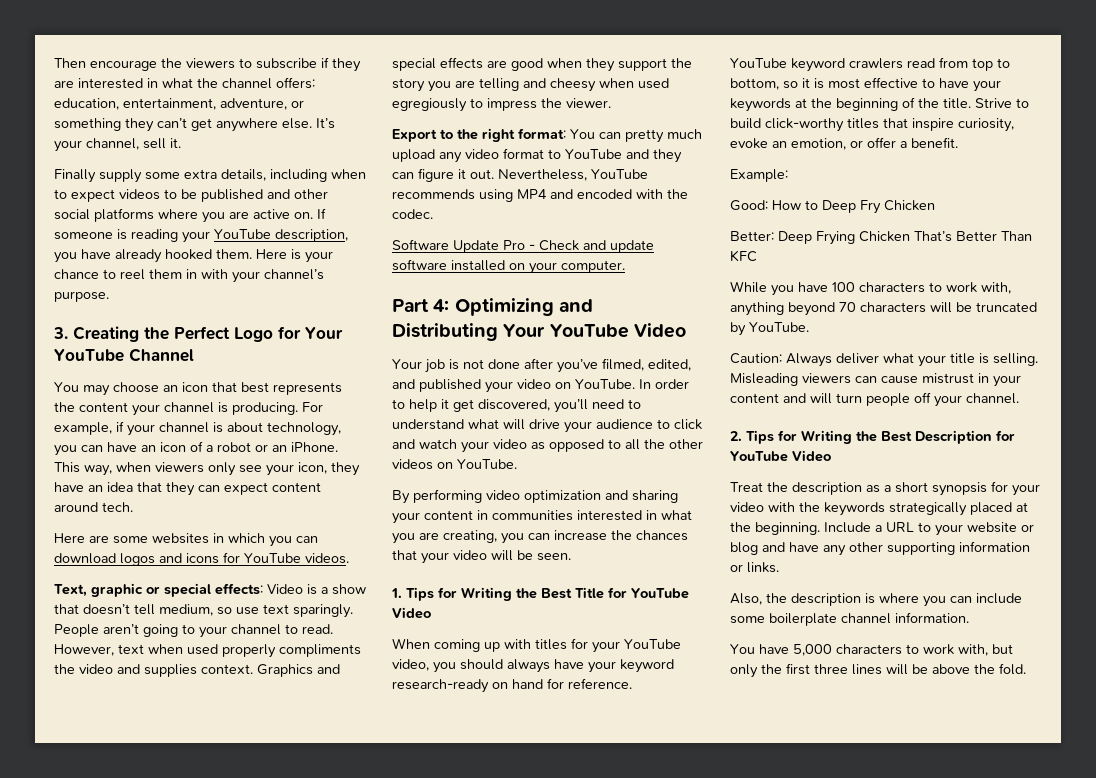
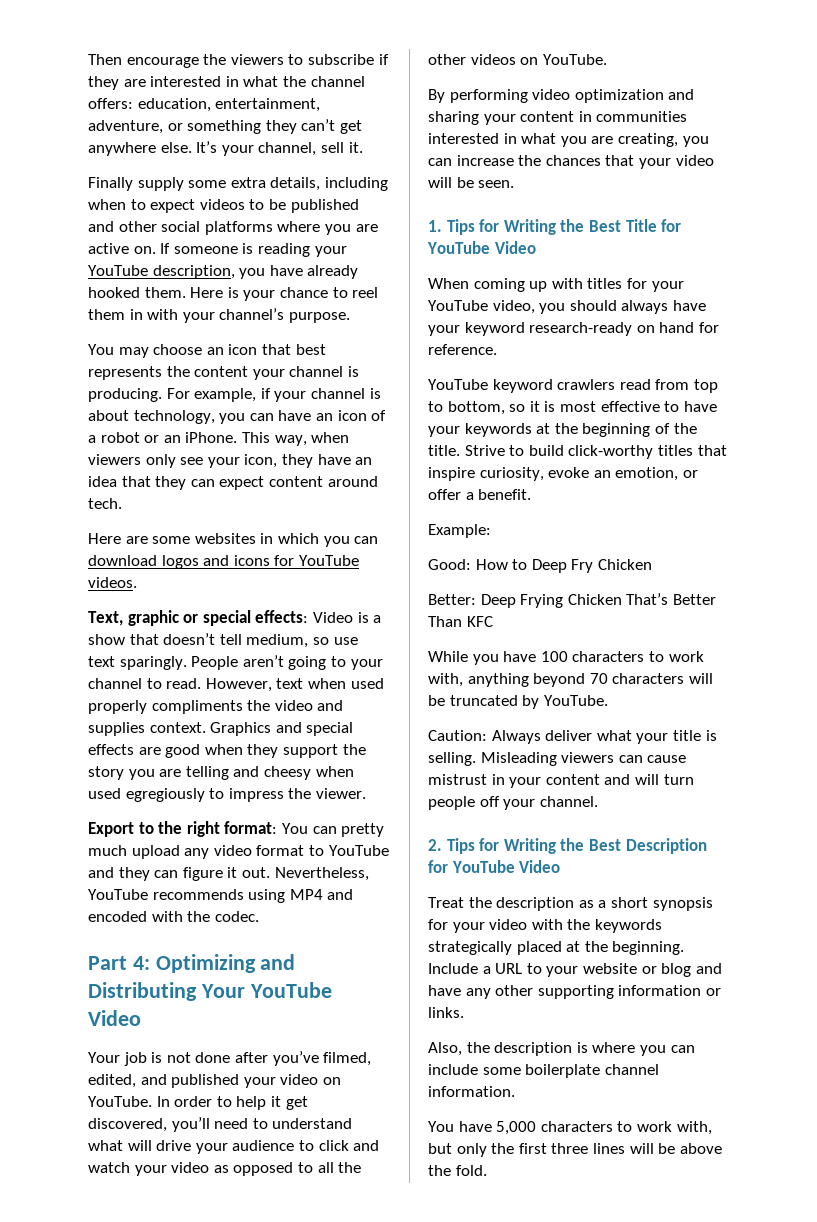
- 3. Creating the Perfect Logo for Your YouTube Channel
- Software Update Pro - Check and update software installed on your computer.

